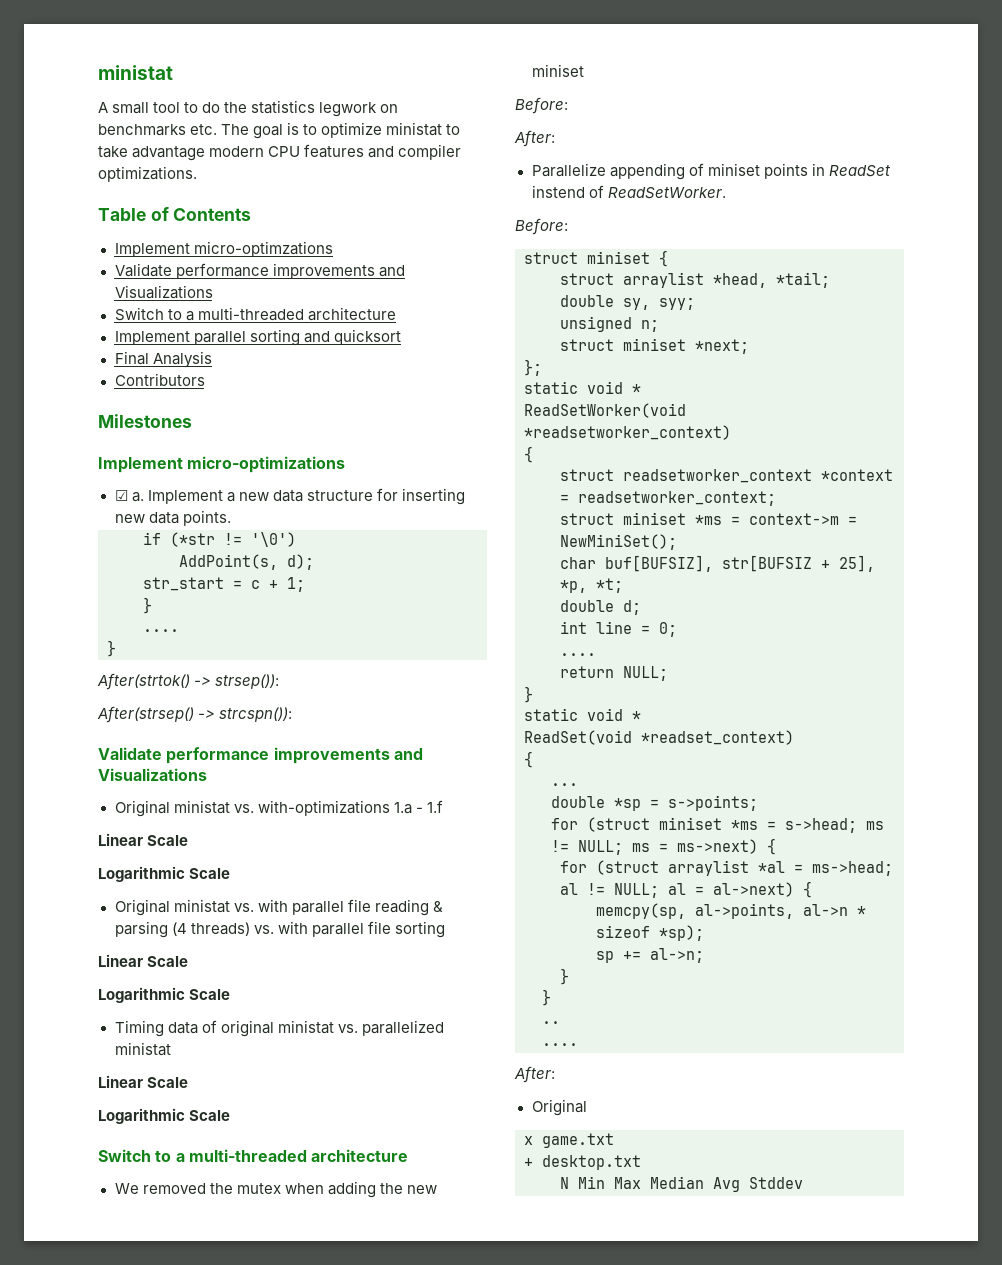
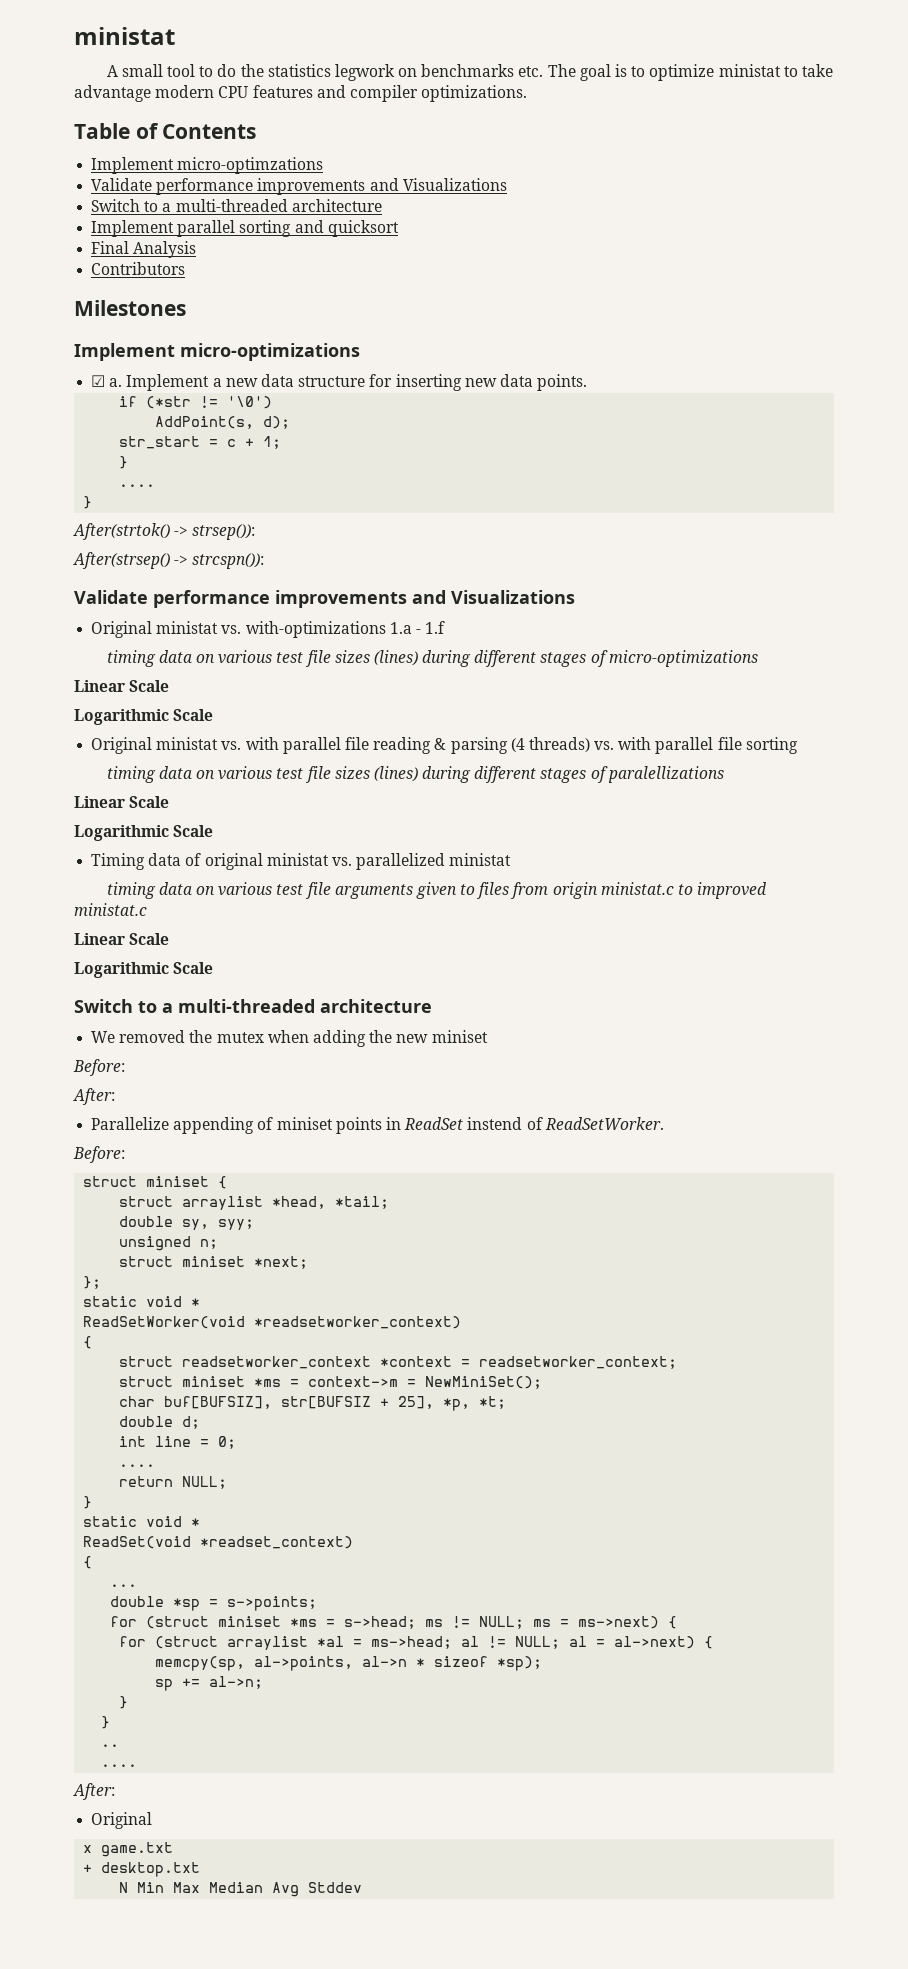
+ timing data on various test file sizes (lines) during different stages of micro-optimizations
+ timing data on various test file sizes (lines) during different stages of paralellizations
+ timing data on various test file arguments given to files from origin ministat.c to improved ministat.c

